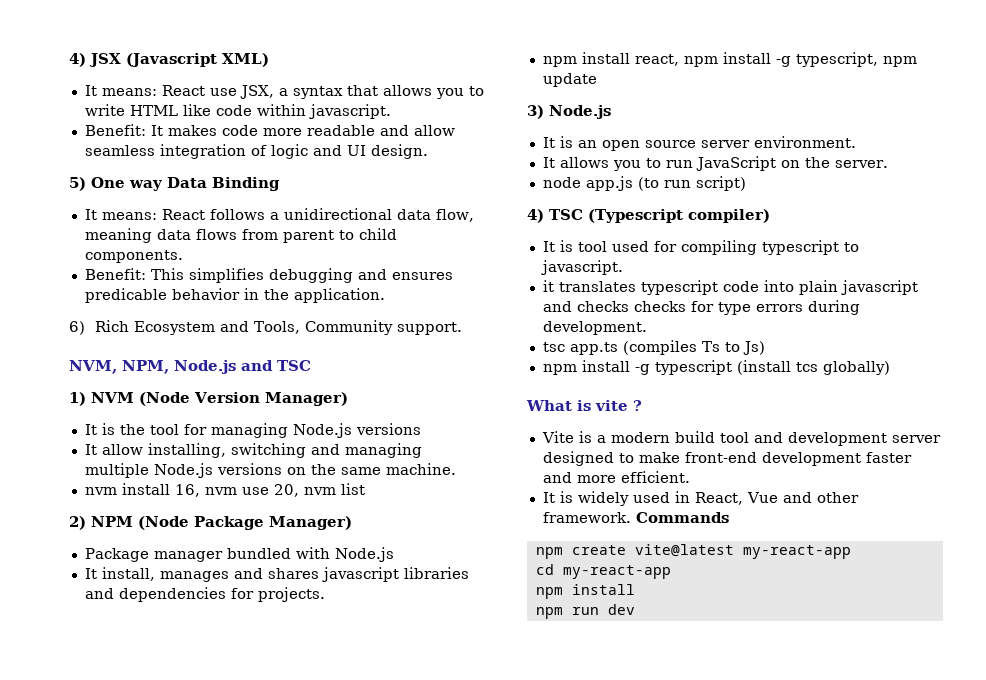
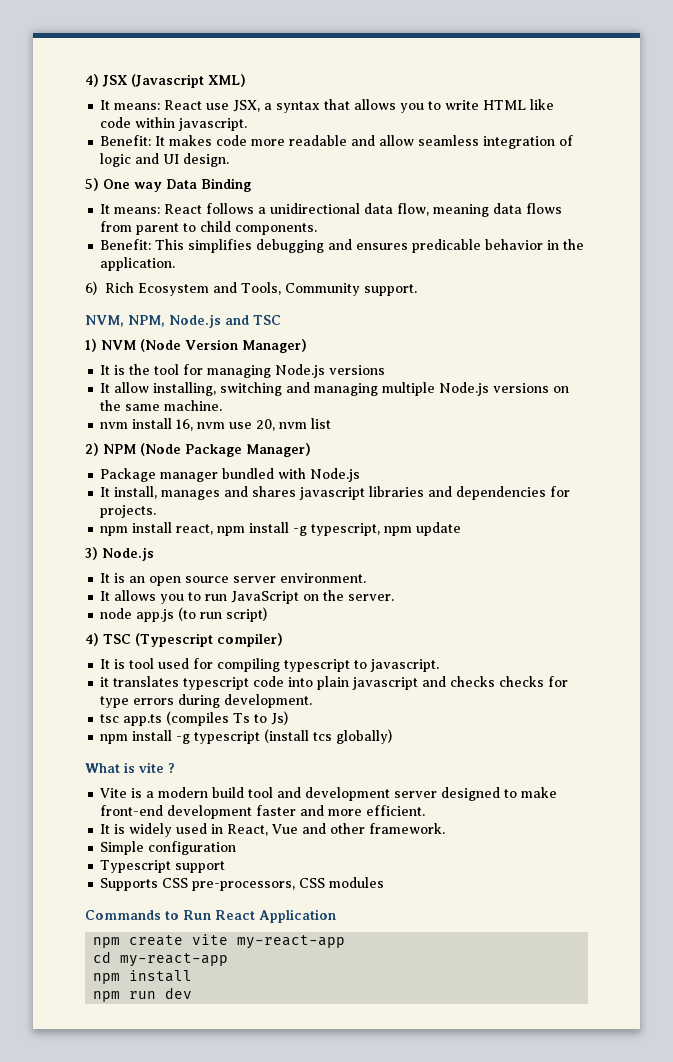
- It is widely used in React, Vue and other framework. Commands
+ It is widely used in React, Vue and other framework.
+ Simple configuration
+ Typescript support
+ Supports CSS pre-processors, CSS modules
+ Commands to Run React Application
- npm create vite@latest my-react-app
+ npm create vite my-react-app

